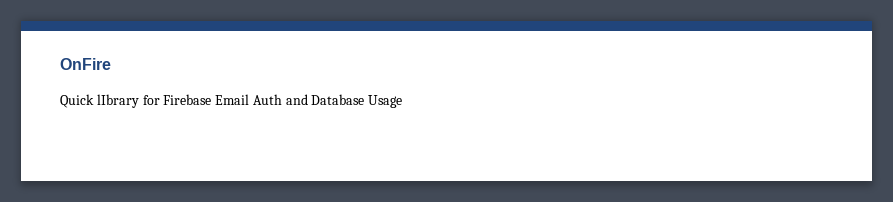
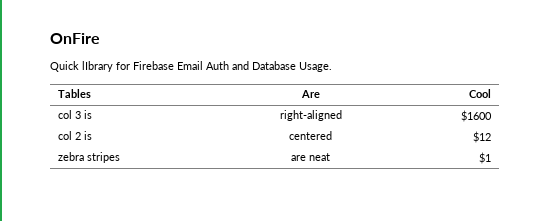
- Quick lIbrary for Firebase Email Auth and Database Usage
+ Quick lIbrary for Firebase Email Auth and Database Usage.
+ Tables | Are | Cool
+ col 3 is | right-aligned | $1600
+ col 2 is | centered | $12
+ zebra stripes | are neat | $1

